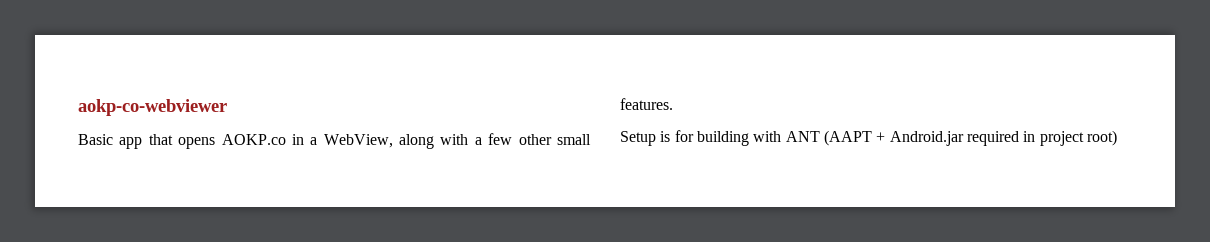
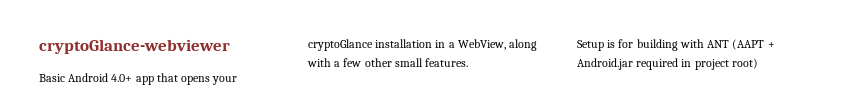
- aokp-co-webviewer
+ cryptoGlance-webviewer
- Basic app that opens AOKP.co in a WebView, along with a few other small features.
+ Basic Android 4.0+ app that opens your cryptoGlance installation in a WebView, along with a few other small features.

